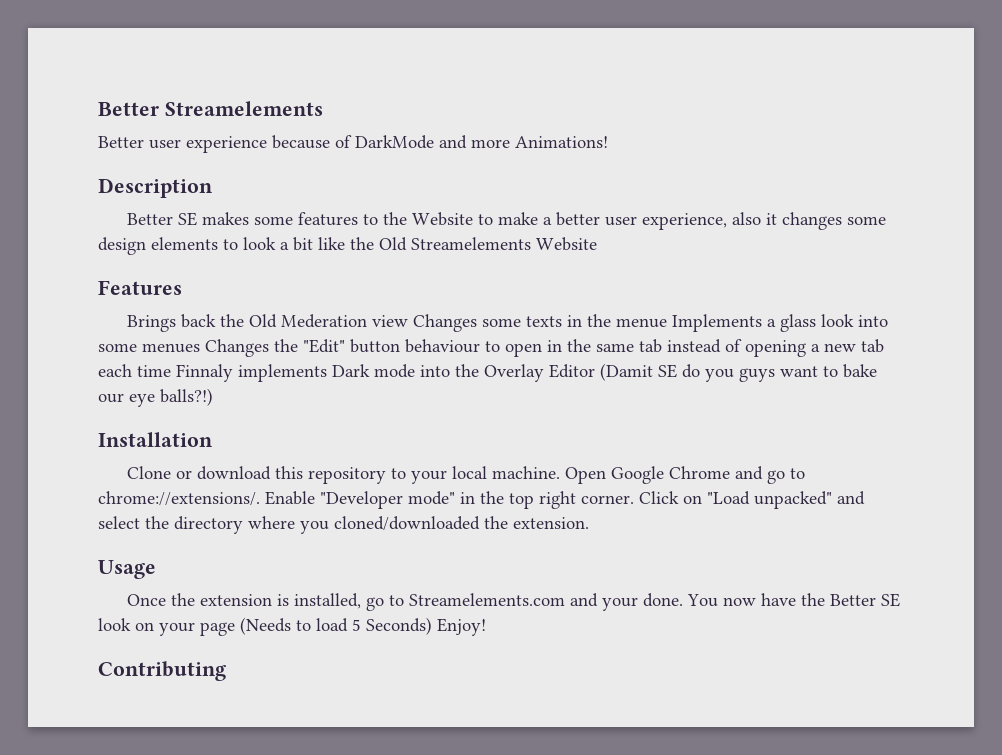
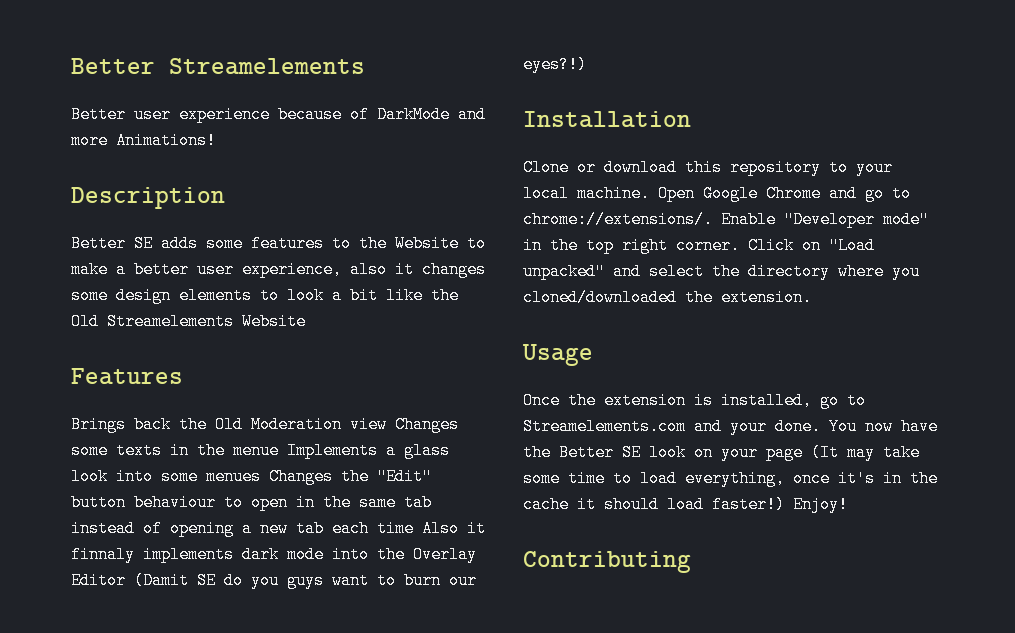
- Better SE makes some features to the Website to make a better user experience, also it changes some design elements to look a bit like the Old Streamelements Website
+ Better SE adds some features to the Website to make a better user experience, also it changes some design elements to look a bit like the Old Streamelements Website
- Brings back the Old Mederation view Changes some texts in the menue Implements a glass look into some menues Changes the "Edit" button behaviour to open in the same tab instead of opening a new tab each time Finnaly implements Dark mode into the Overlay Editor (Damit SE do you guys want to bake our eye balls?!)
+ Brings back the Old Moderation view Changes some texts in the menue Implements a glass look into some menues Changes the "Edit" button behaviour to open in the same tab instead of opening a new tab each time Also it finnaly implements dark mode into the Overlay Editor (Damit SE do you guys want to burn our eyes?!)
- You now have the Better SE look on your page (Needs to load 5 Seconds) Enjoy!
+ You now have the Better SE look on your page (It may take some time to load everything, once it's in the cache it should load faster!) Enjoy!

